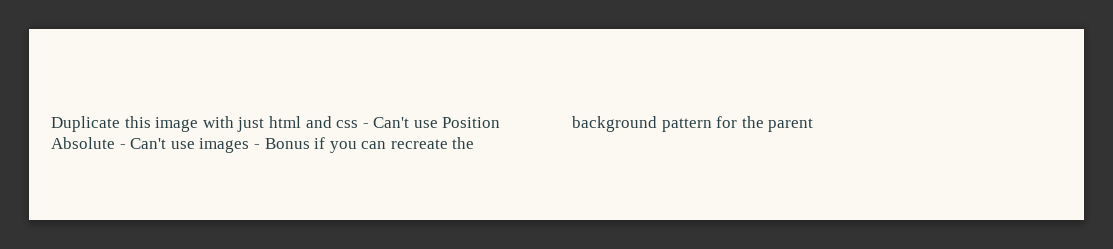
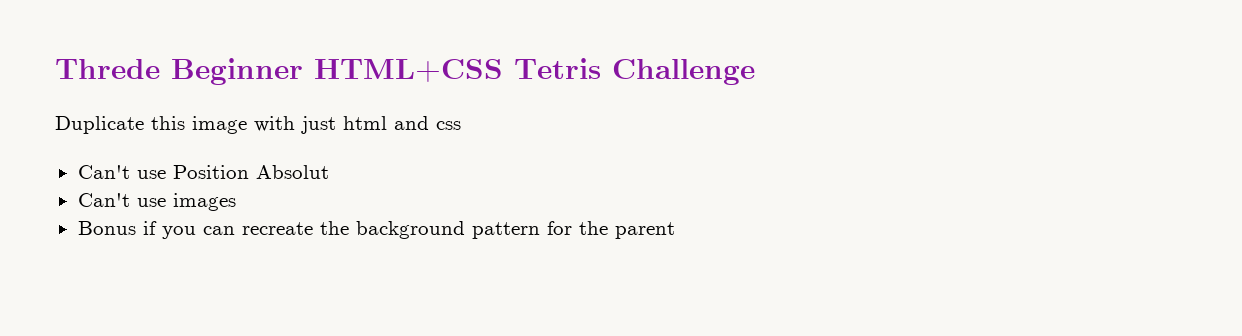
+ Threde Beginner HTML+CSS Tetris Challenge
- Duplicate this image with just html and css - Can't use Position Absolute - Can't use images - Bonus if you can recreate the background pattern for the parent
+ Duplicate this image with just html and css
+ Can't use Position Absolut
+ Can't use images
+ Bonus if you can recreate the background pattern for the parent

